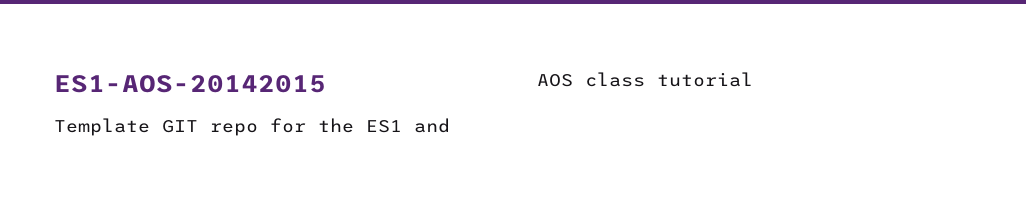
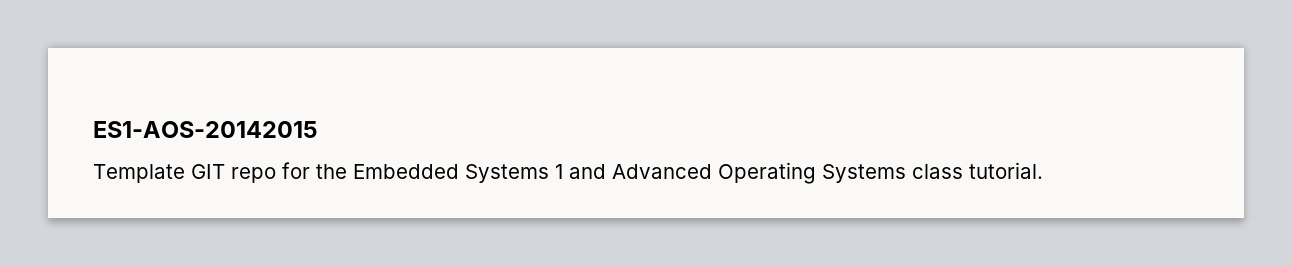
- Template GIT repo for the ES1 and AOS class tutorial
+ Template GIT repo for the Embedded Systems 1 and Advanced Operating Systems class tutorial.

